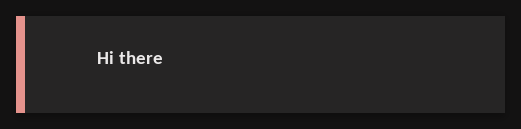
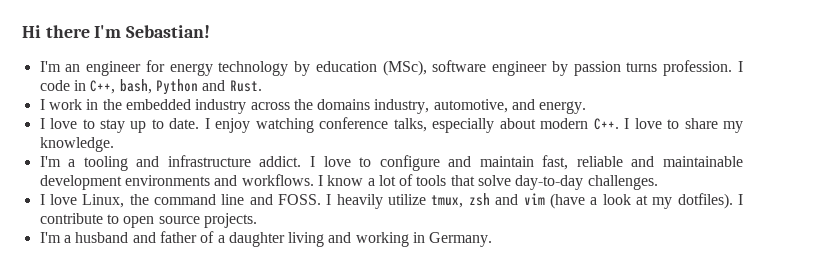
- Hi there
+ Hi there I'm Sebastian!
+ I'm an engineer for energy technology by education (MSc), software engineer by passion turns profession. I code in C++, bash, Python and Rust.
+ I work in the embedded industry across the domains industry, automotive, and energy.
+ I love to stay up to date. I enjoy watching conference talks, especially about modern C++. I love to share my knowledge.
+ I'm a tooling and infrastructure addict. I love to configure and maintain fast, reliable and maintainable development environments and workflows. I know a lot of tools that solve day-to-day challenges.
+ I love Linux, the command line and FOSS. I heavily utilize tmux, zsh and vim (have a look at my dotfiles). I contribute to open source projects.
+ I'm a husband and father of a daughter living and working in Germany.

